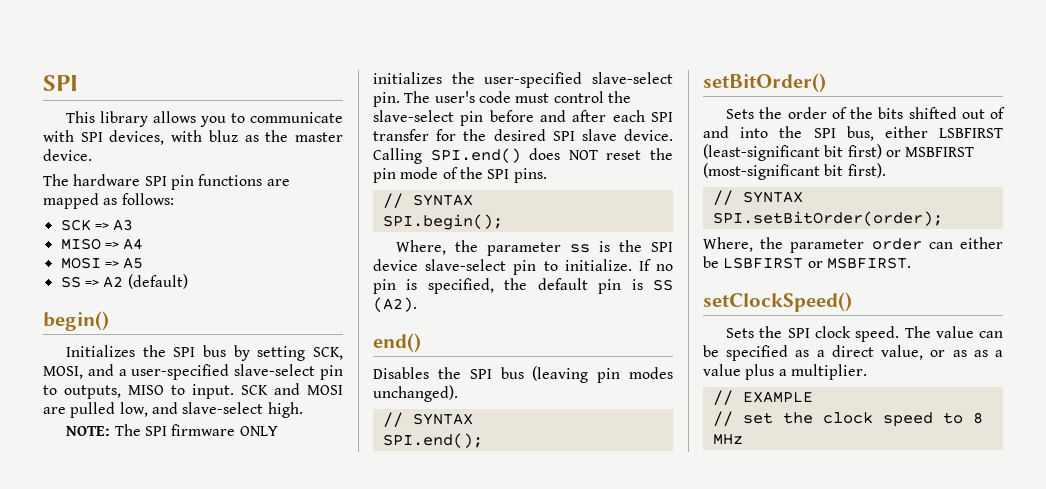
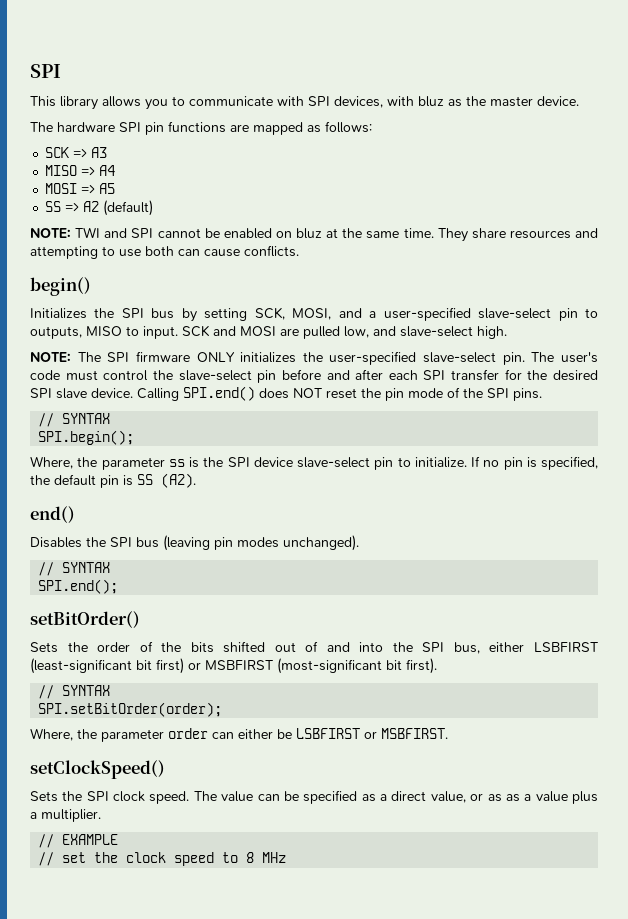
+ NOTE: TWI and SPI cannot be enabled on bluz at the same time. They share resources and attempting to use both can cause conflicts.

